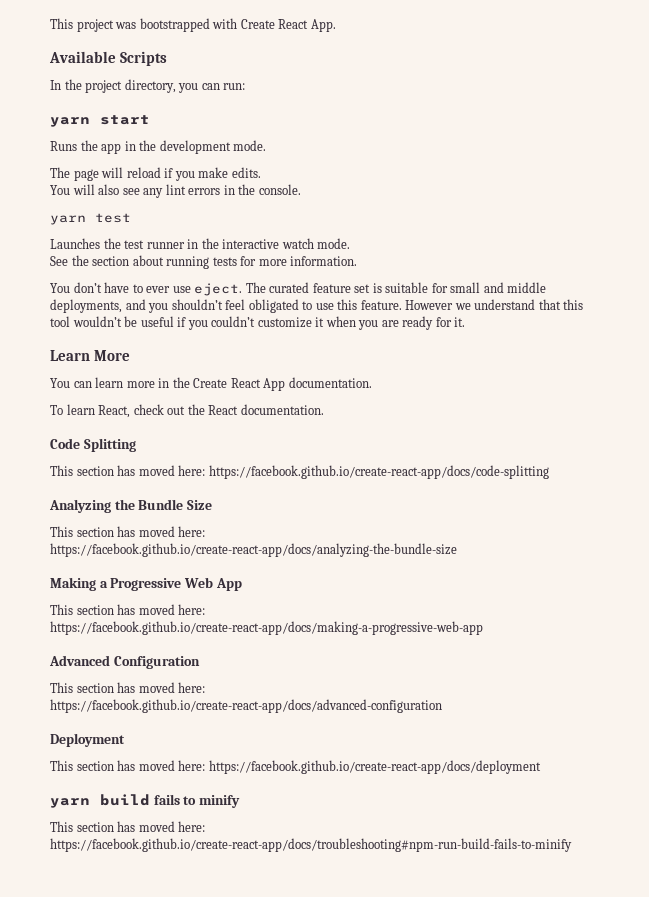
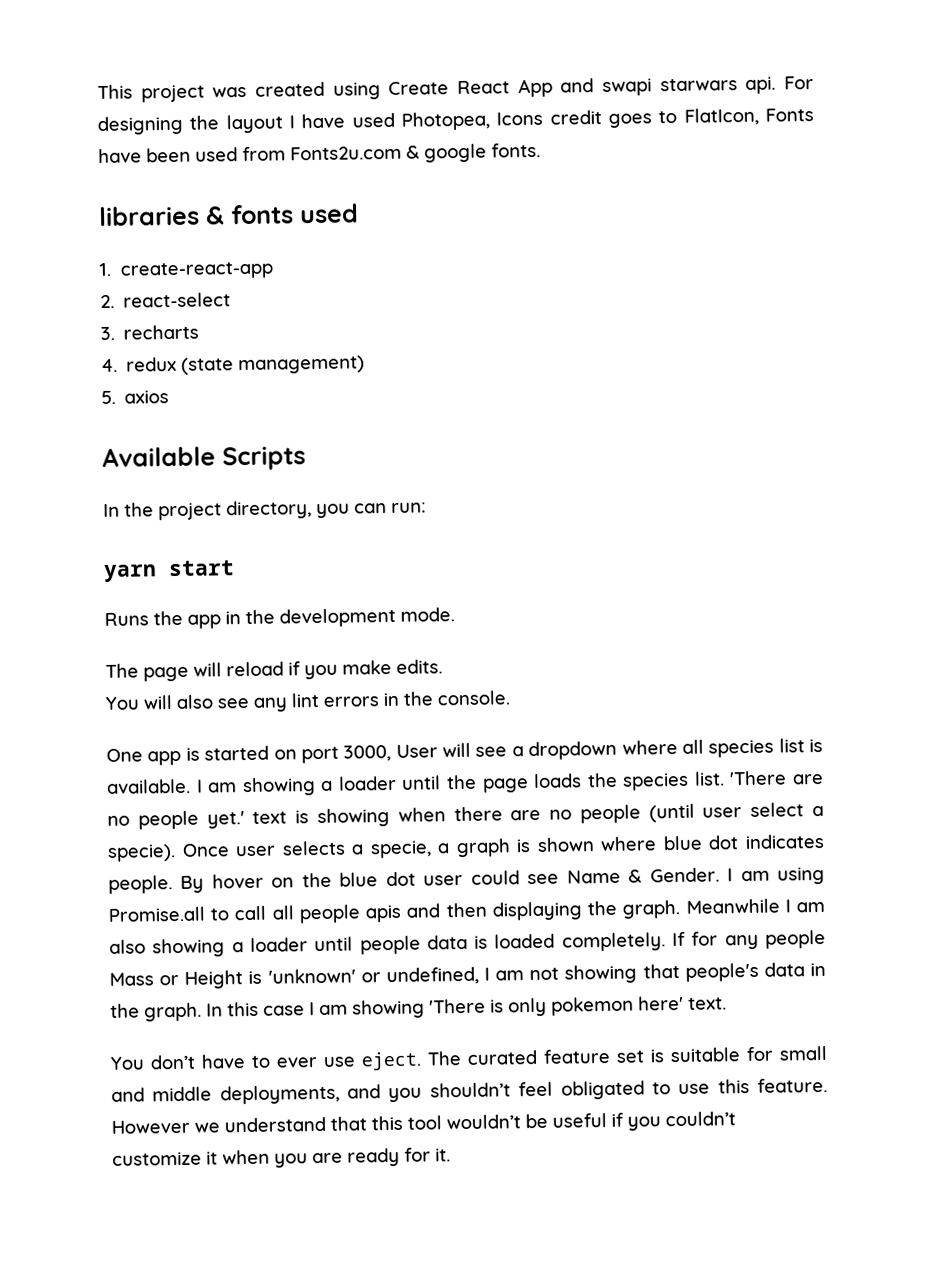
- This project was bootstrapped with Create React App.
+ This project was created using Create React App and swapi starwars api. For designing the layout I have used Photopea, Icons credit goes to FlatIcon, Fonts have been used from Fonts2u.com & google fonts.
+ libraries & fonts used
+ 1. create-react-app
+ 2. react-select
+ 3. recharts
+ 4. redux (state management)
+ 5. axios
- yarn test
- Launches the test runner in the interactive watch mode.
- See the section about running tests for more information.
+ One app is started on port 3000, User will see a dropdown where all species list is available. I am showing a loader until the page loads the species list. 'There are no people yet.' text is showing when there are no people (until user select a specie). Once user selects a specie, a graph is shown where blue dot indicates people. By hover on the blue dot user could see Name & Gender. I am using Promise.all to call all people apis and then displaying the graph. Meanwhile I am also showing a loader until people data is loaded completely. If for any people Mass or Height is 'unknown' or undefined, I am not showing that people's data in the graph. In this case I am showing 'There is only pokemon here' text.
- Learn More
- You can learn more in the Create React App documentation.
- To learn React, check out the React documentation.
- Code Splitting
- This section has moved here: https://facebook.github.io/create-react-app/docs/code-splitting
- Analyzing the Bundle Size
- This section has moved here: https://facebook.github.io/create-react-app/docs/analyzing-the-bundle-size
- Making a Progressive Web App
- This section has moved here: https://facebook.github.io/create-react-app/docs/making-a-progressive-web-app
- Advanced Configuration
- This section has moved here: https://facebook.github.io/create-react-app/docs/advanced-configuration
- Deployment
- This section has moved here: https://facebook.github.io/create-react-app/docs/deployment
- yarn build fails to minify
- This section has moved here: https://facebook.github.io/create-react-app/docs/troubleshooting#npm-run-build-fails-to-minify

